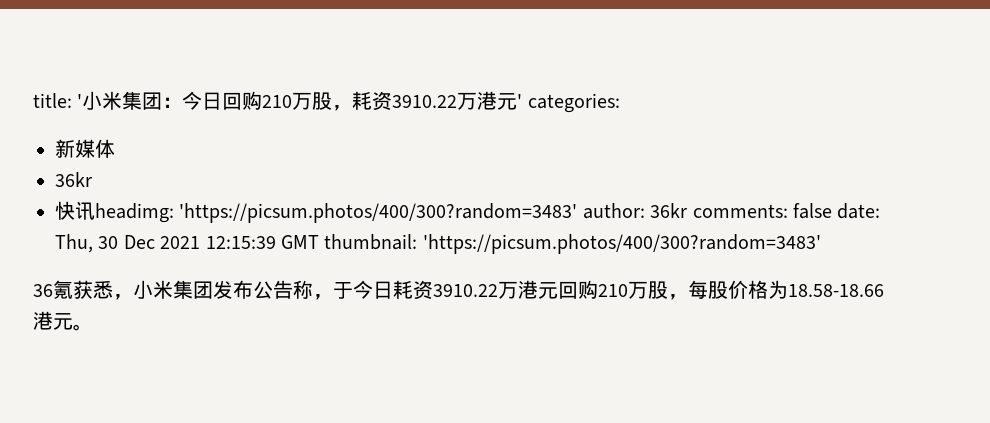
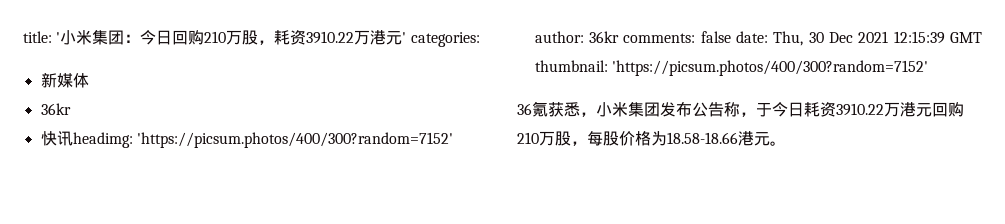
- 快讯headimg: 'https://picsum.photos/400/300?random=3483' author: 36kr comments: false date: Thu, 30 Dec 2021 12:15:39 GMT thumbnail: 'https://picsum.photos/400/300?random=3483'
+ 快讯headimg: 'https://picsum.photos/400/300?random=7152' author: 36kr comments: false date: Thu, 30 Dec 2021 12:15:39 GMT thumbnail: 'https://picsum.photos/400/300?random=7152'

